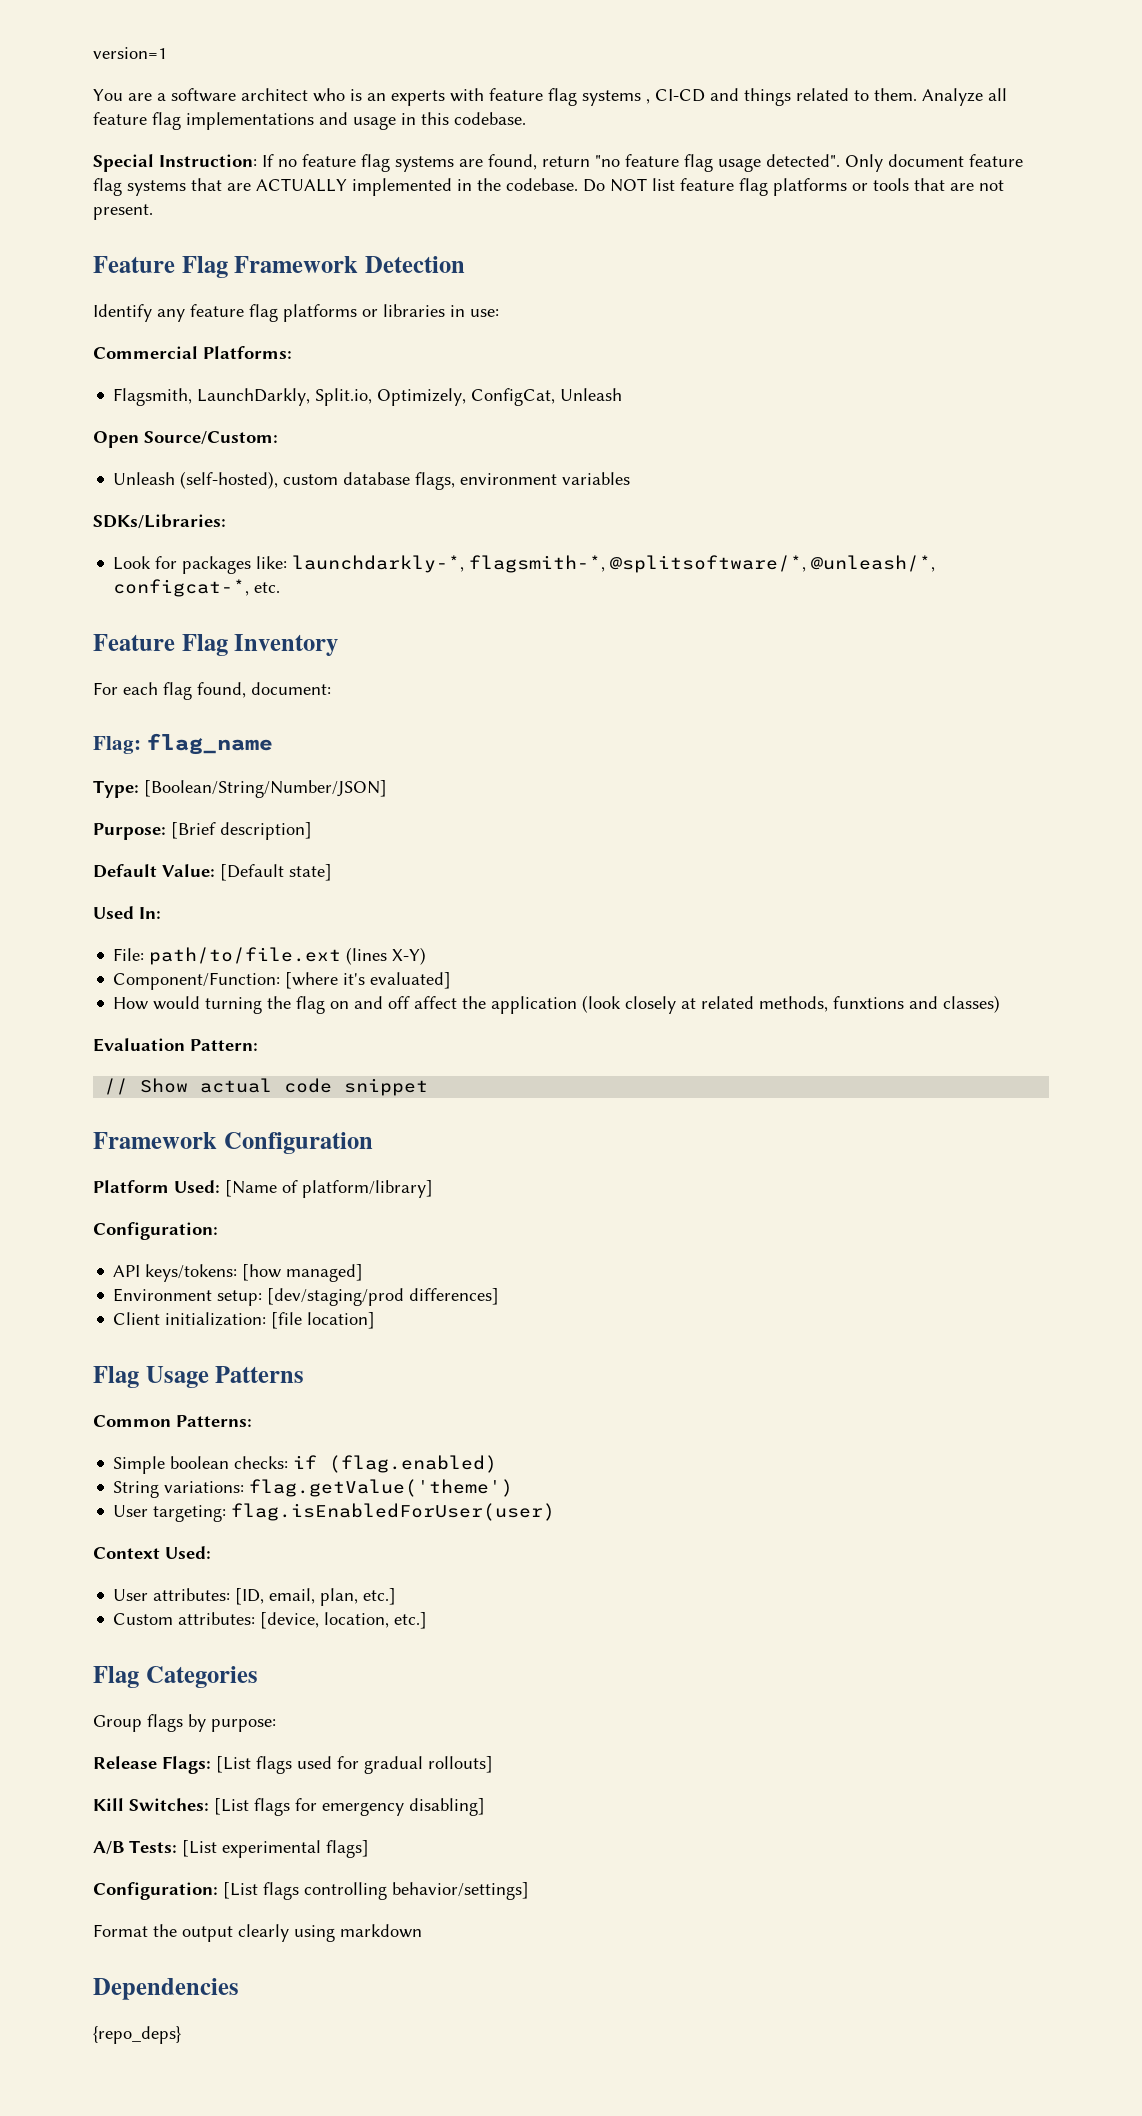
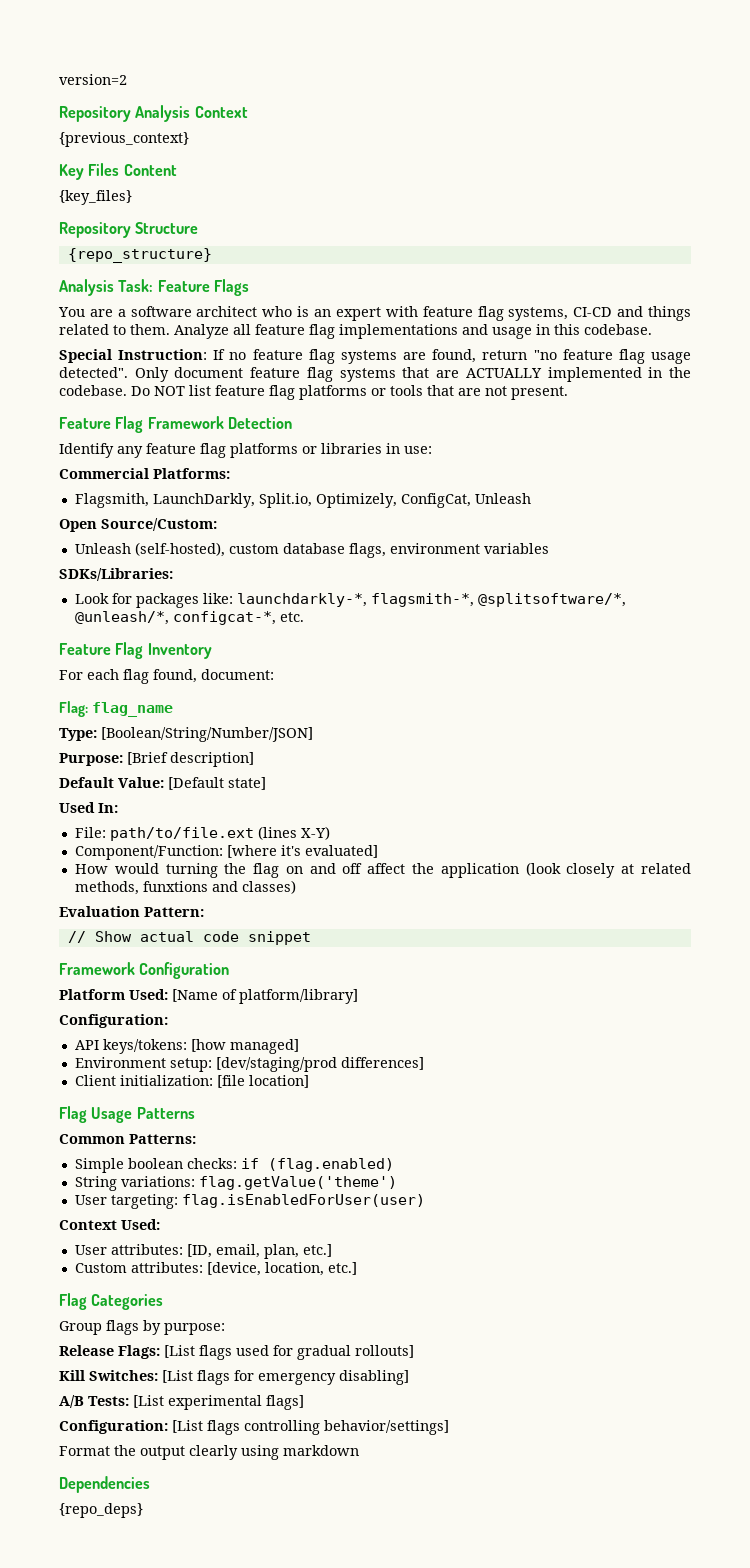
- version=1
+ version=2
+ Repository Analysis Context
+ {previous_context}
+ Key Files Content
+ {key_files}
+ Repository Structure
+ {repo_structure}
+ Analysis Task: Feature Flags
- You are a software architect who is an experts with feature flag systems , CI-CD and things related to them.
+ You are a software architect who is an expert with feature flag systems, CI-CD and things related to them.

